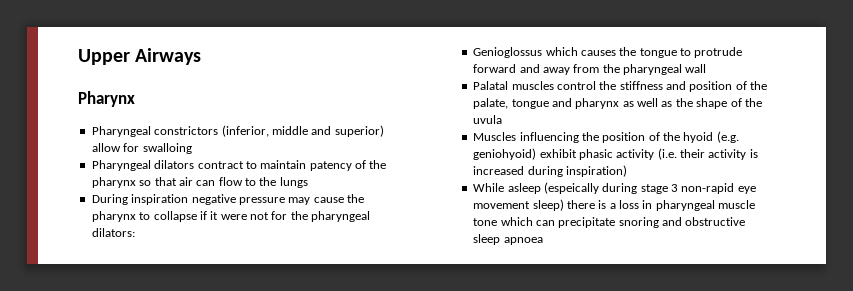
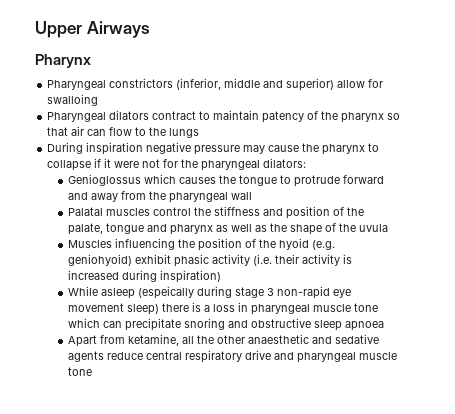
+ Apart from ketamine, all the other anaesthetic and sedative agents reduce central respiratory drive and pharyngeal muscle tone

